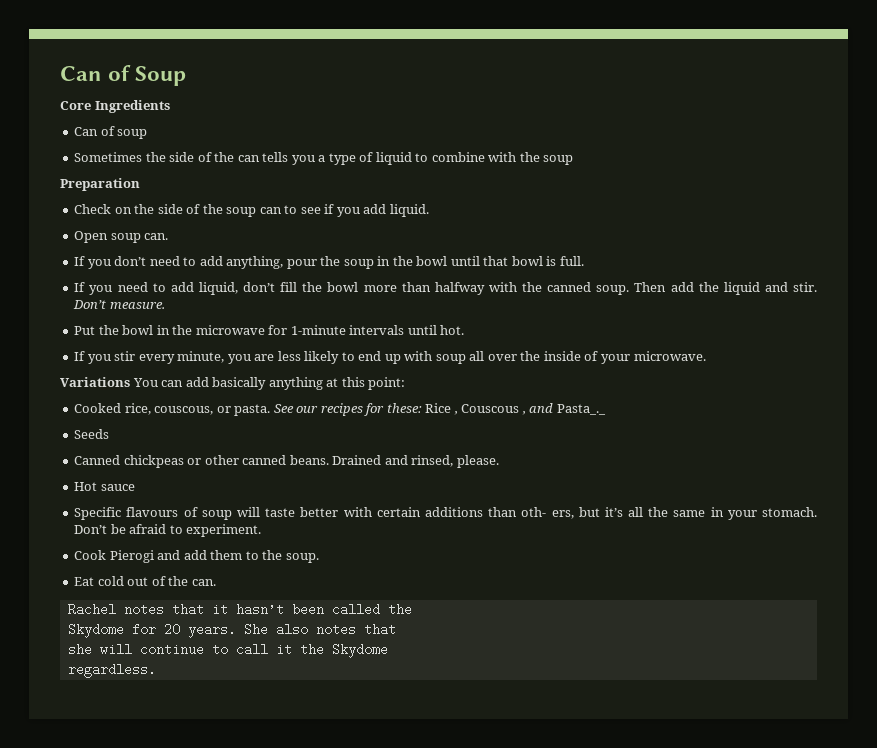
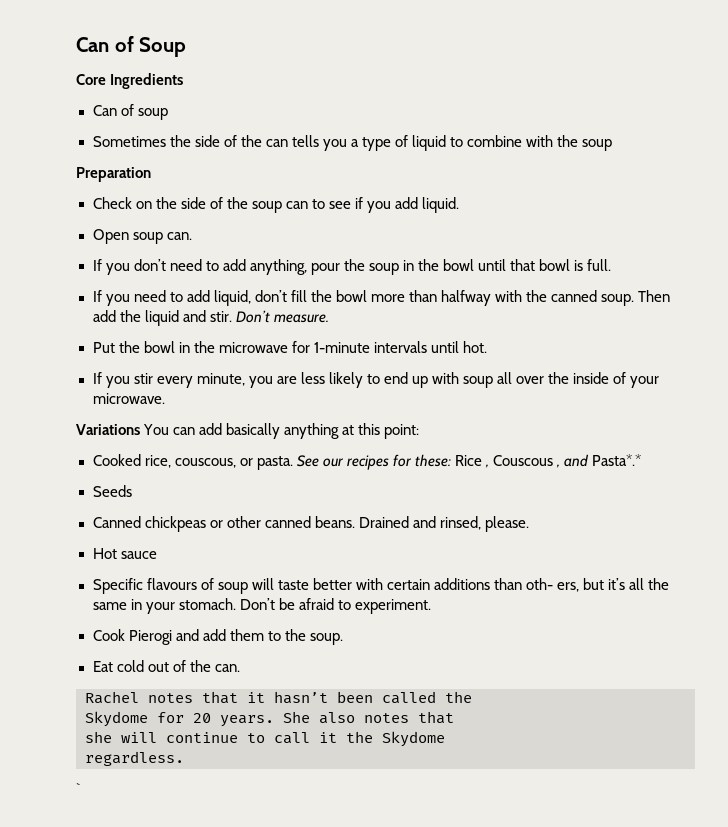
- See our recipes for these: Rice , Couscous , and Pasta_._
+ See our recipes for these: Rice , Couscous , and Pasta*.*
+ `

